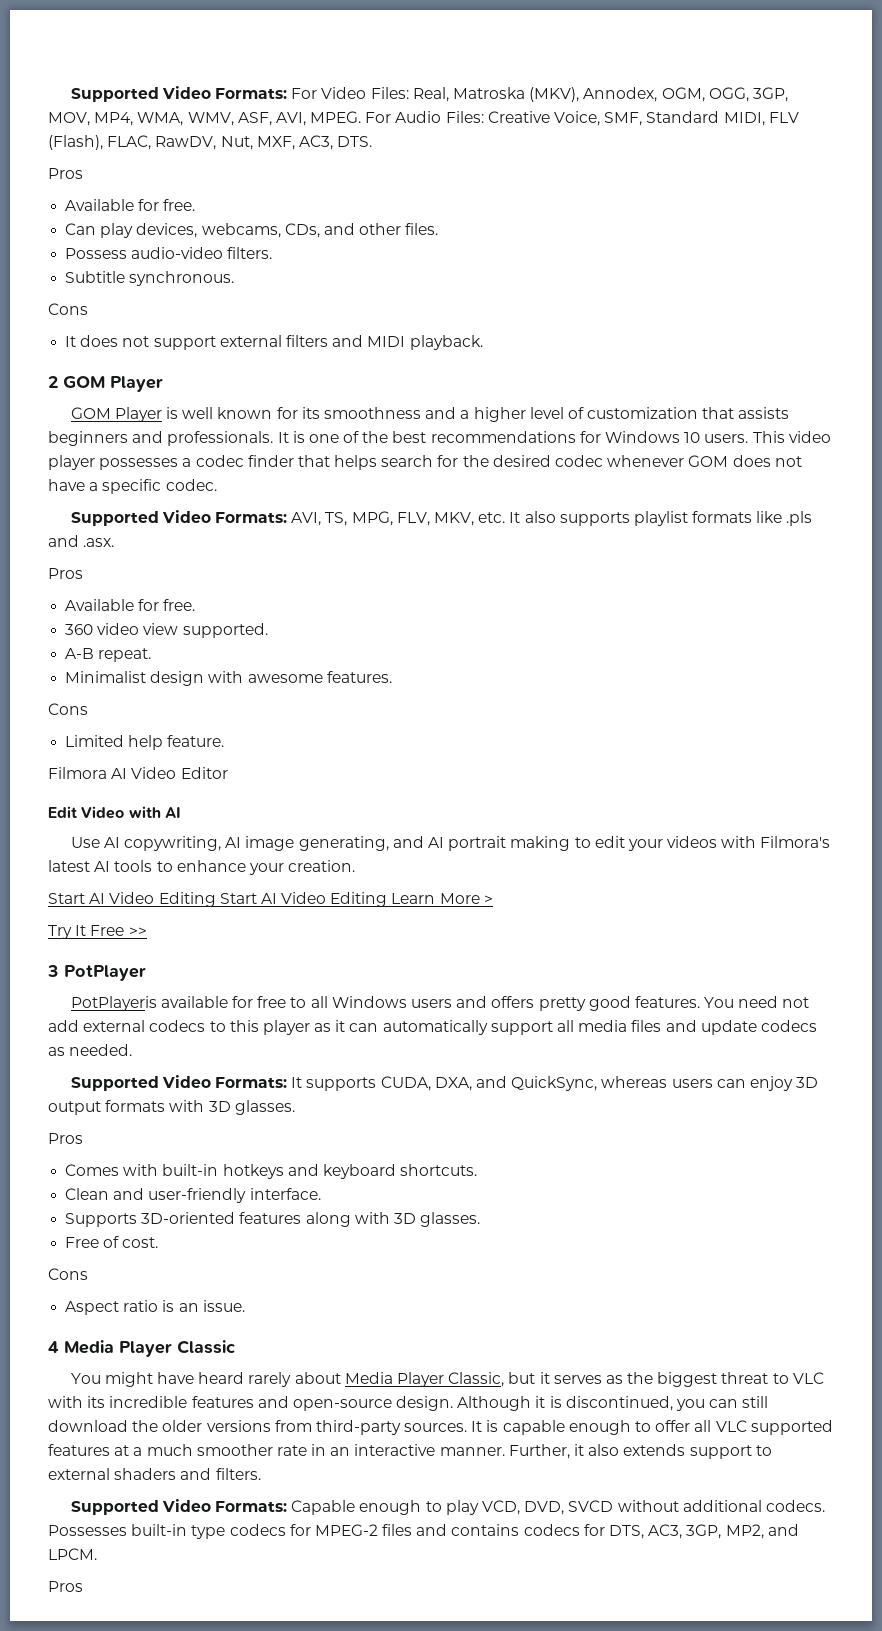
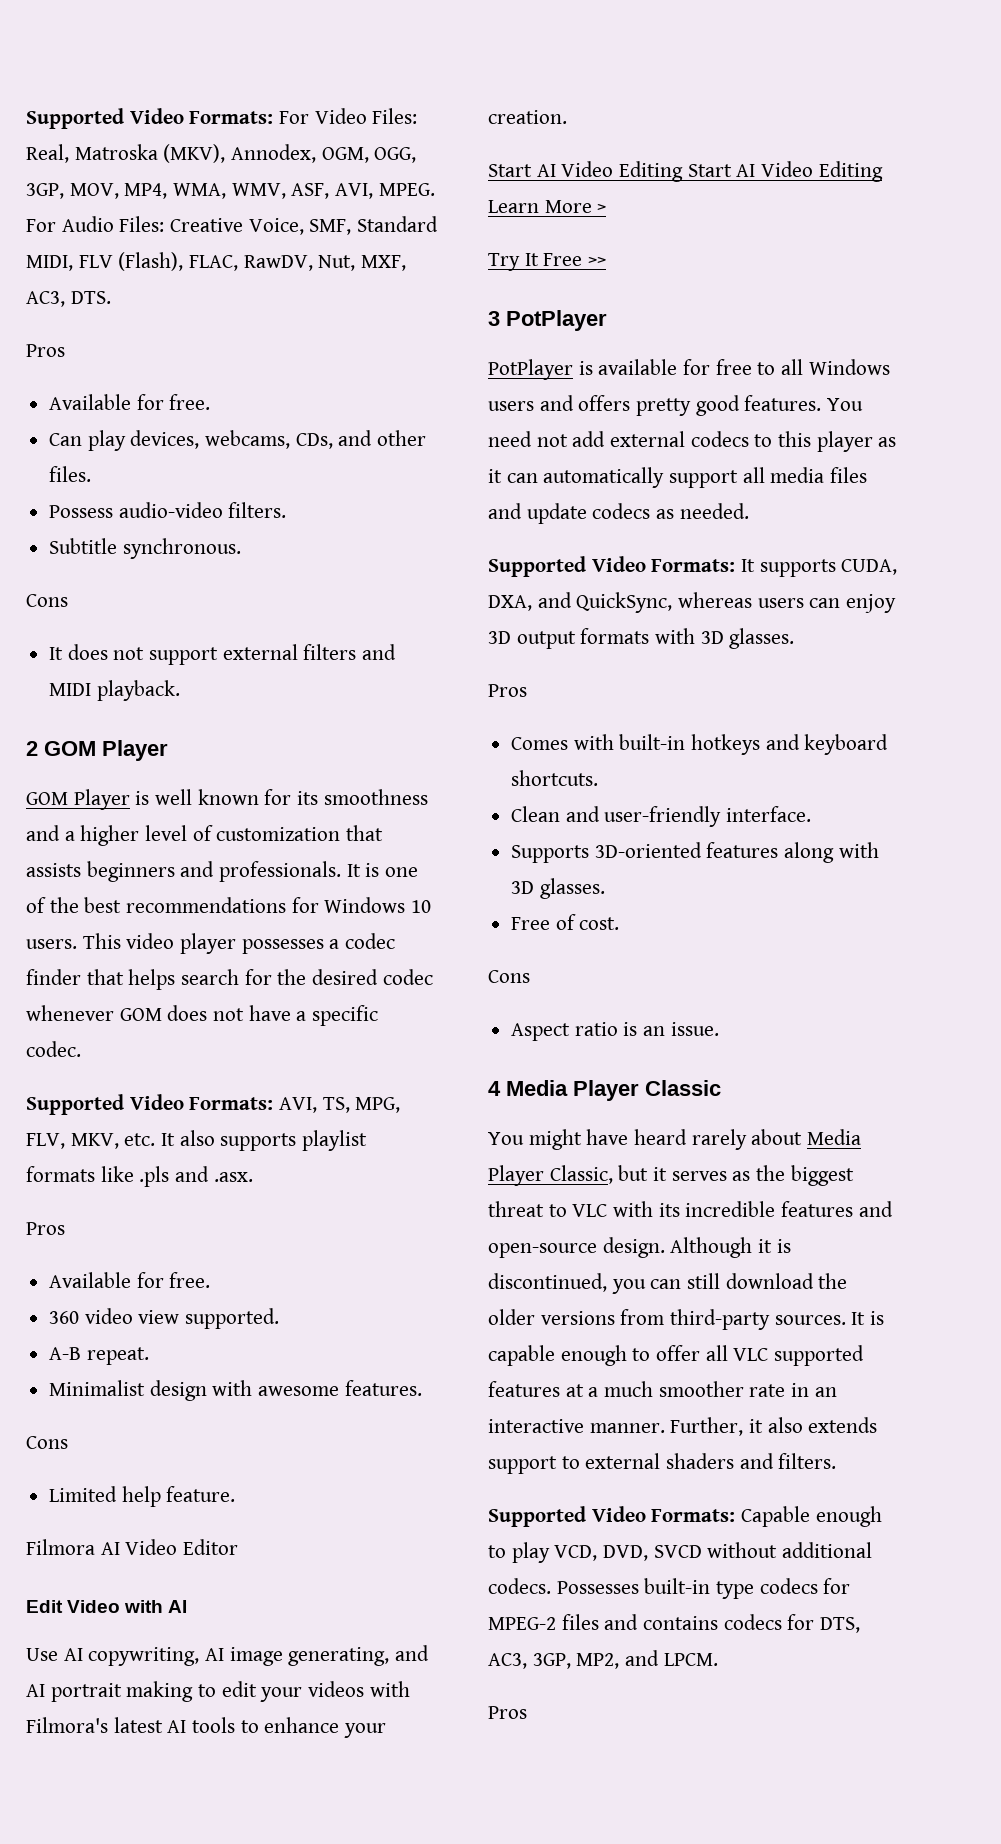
- PotPlayeris available for free to all Windows users and offers pretty good features.
+ PotPlayer is available for free to all Windows users and offers pretty good features.

